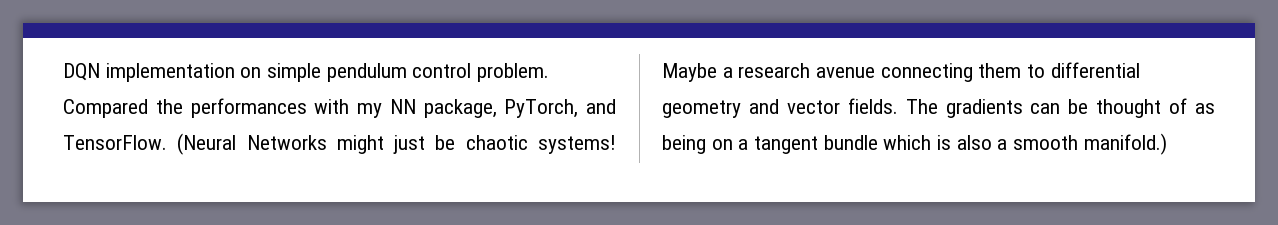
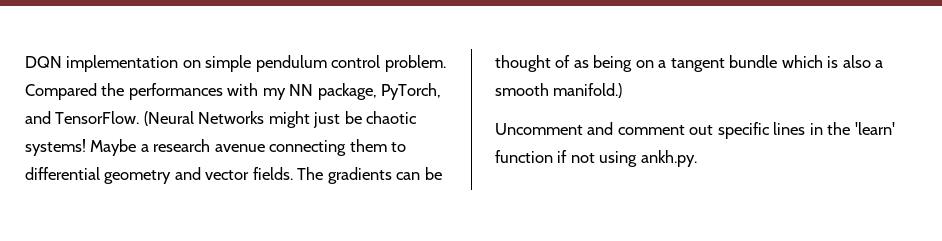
+ Uncomment and comment out specific lines in the 'learn' function if not using ankh.py.

